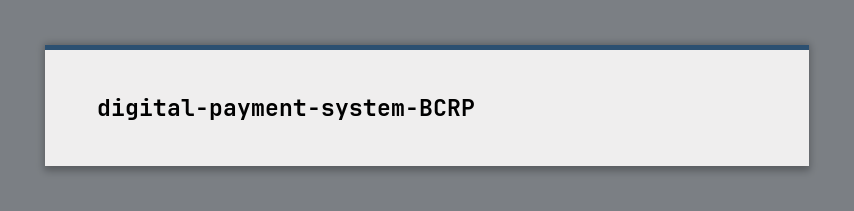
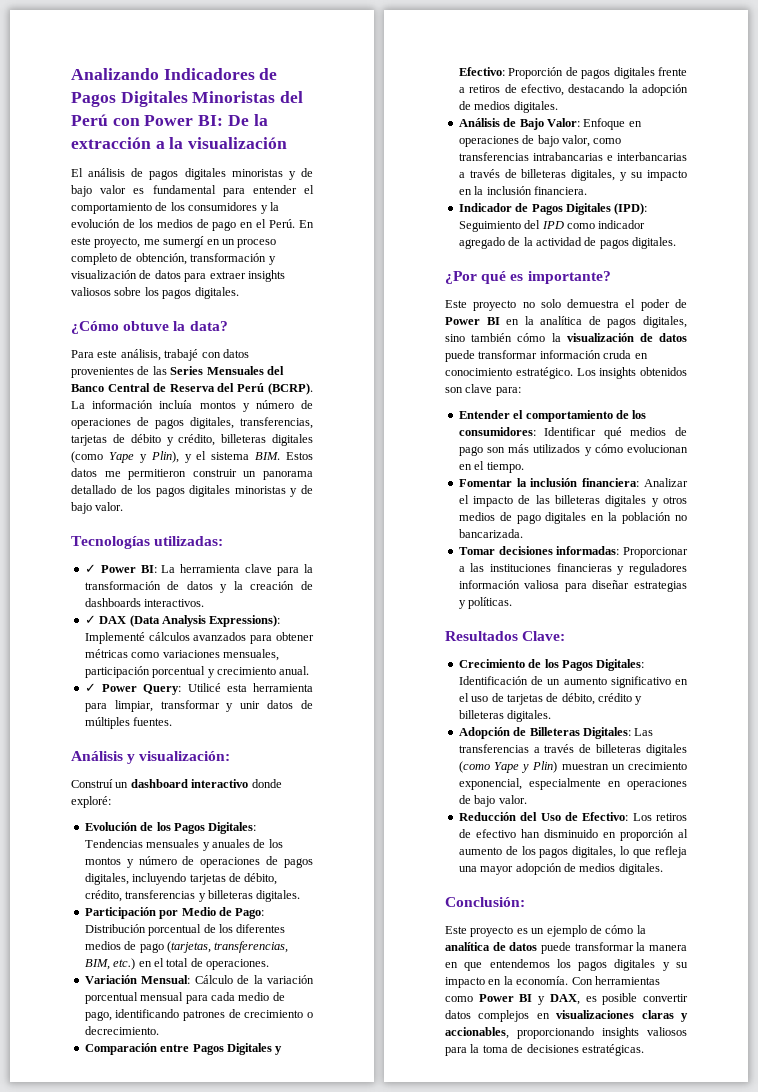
- digital-payment-system-BCRP
+ Analizando Indicadores de Pagos Digitales Minoristas del Perú con Power BI: De la extracción a la visualización
+ El análisis de pagos digitales minoristas y de bajo valor es fundamental para entender el comportamiento de los consumidores y la evolución de los medios de pago en el Perú. En este proyecto, me sumergí en un proceso completo de obtención, transformación y visualización de datos para extraer insights valiosos sobre los pagos digitales.
+ ¿Cómo obtuve la data?
+ Para este análisis, trabajé con datos provenientes de las Series Mensuales del Banco Central de Reserva del Perú (BCRP). La información incluía montos y número de operaciones de pagos digitales, transferencias, tarjetas de débito y crédito, billeteras digitales (como Yape y Plin), y el sistema BIM. Estos datos me permitieron construir un panorama detallado de los pagos digitales minoristas y de bajo valor.
+ Tecnologías utilizadas:
+ ✓ Power BI: La herramienta clave para la transformación de datos y la creación de dashboards interactivos.
+ ✓ DAX (Data Analysis Expressions): Implementé cálculos avanzados para obtener métricas como variaciones mensuales, participación porcentual y crecimiento anual.
+ ✓ Power Query: Utilicé esta herramienta para limpiar, transformar y unir datos de múltiples fuentes.
+ Análisis y visualización:
+ Construí un dashboard interactivo donde exploré:
+ Evolución de los Pagos Digitales: Tendencias mensuales y anuales de los montos y número de operaciones de pagos digitales, incluyendo tarjetas de débito, crédito, transferencias y billeteras digitales.
+ Participación por Medio de Pago: Distribución porcentual de los diferentes medios de pago (tarjetas, transferencias, BIM, etc.) en el total de operaciones.
+ Variación Mensual: Cálculo de la variación porcentual mensual para cada medio de pago, identificando patrones de crecimiento o decrecimiento.
+ Comparación entre Pagos Digitales y Efectivo: Proporción de pagos digitales frente a retiros de efectivo, destacando la adopción de medios digitales.
+ Análisis de Bajo Valor: Enfoque en operaciones de bajo valor, como transferencias intrabancarias e interbancarias a través de billeteras digitales, y su impacto en la inclusión financiera.
+ Indicador de Pagos Digitales (IPD): Seguimiento del IPD como indicador agregado de la actividad de pagos digitales.
+ ¿Por qué es importante?
+ Este proyecto no solo demuestra el poder de Power BI en la analítica de pagos digitales, sino también cómo la visualización de datos puede transformar información cruda en conocimiento estratégico. Los insights obtenidos son clave para:
+ Entender el comportamiento de los consumidores: Identificar qué medios de pago son más utilizados y cómo evolucionan en el tiempo.
+ Fomentar la inclusión financiera: Analizar el impacto de las billeteras digitales y otros medios de pago digitales en la población no bancarizada.
+ Tomar decisiones informadas: Proporcionar a las instituciones financieras y reguladores información valiosa para diseñar estrategias y políticas.
+ Resultados Clave:
+ Crecimiento de los Pagos Digitales: Identificación de un aumento significativo en el uso de tarjetas de débito, crédito y billeteras digitales.
+ Adopción de Billeteras Digitales: Las transferencias a través de billeteras digitales (como Yape y Plin) muestran un crecimiento exponencial, especialmente en operaciones de bajo valor.
+ Reducción del Uso de Efectivo: Los retiros de efectivo han disminuido en proporción al aumento de los pagos digitales, lo que refleja una mayor adopción de medios digitales.
+ Conclusión:
+ Este proyecto es un ejemplo de cómo la analítica de datos puede transformar la manera en que entendemos los pagos digitales y su impacto en la economía. Con herramientas como Power BI y DAX, es posible convertir datos complejos en visualizaciones claras y accionables, proporcionando insights valiosos para la toma de decisiones estratégicas.

